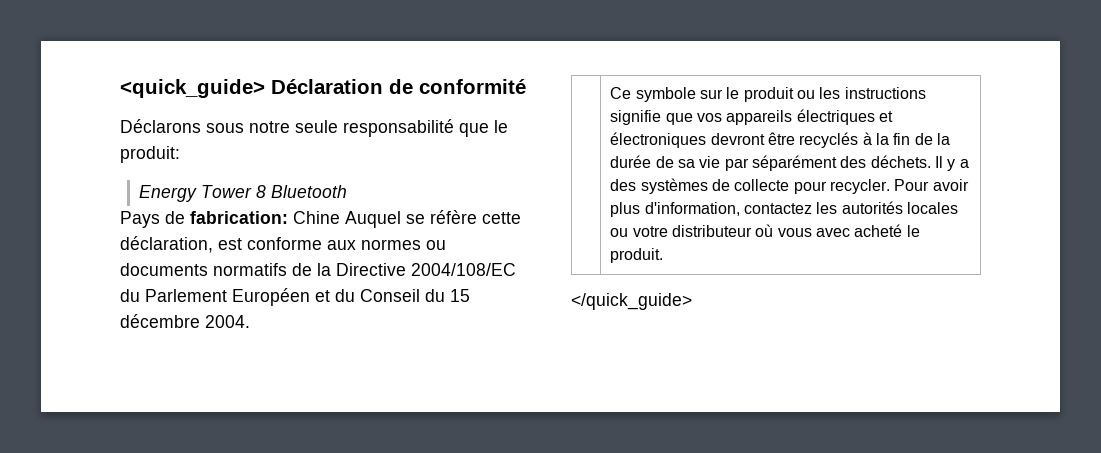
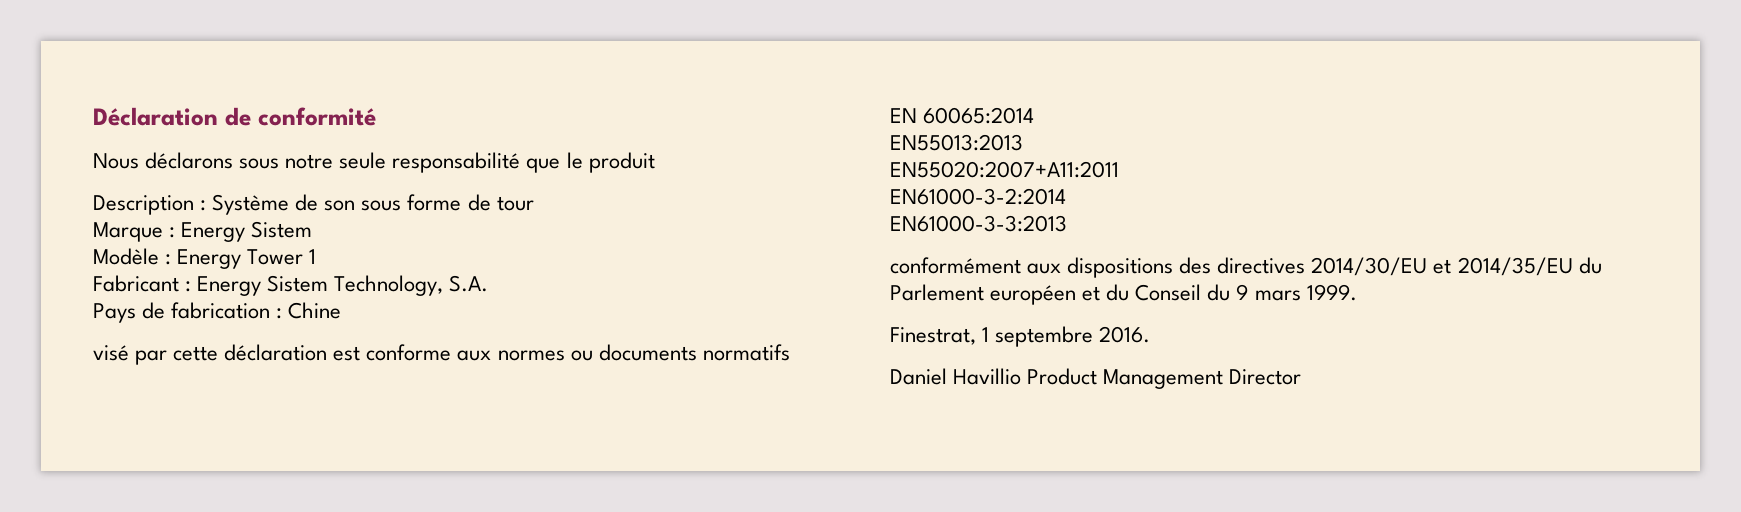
- <quick_guide> Déclaration de conformité
+ Déclaration de conformité
- Déclarons sous notre seule responsabilité que le produit:
- Energy Tower 8 Bluetooth
+ Nous déclarons sous notre seule responsabilité que le produit
+ Description : Système de son sous forme de tour
+ Marque : Energy Sistem
+ Modèle : Energy Tower 1
+ Fabricant : Energy Sistem Technology, S.A.
- Pays de fabrication: Chine Auquel se réfère cette déclaration, est conforme aux normes ou documents normatifs de la Directive 2004/108/EC du Parlement Européen et du Conseil du 15 décembre 2004.
- | Ce symbole sur le produit ou les instructions signifie que vos appareils électriques et électroniques devront être recyclés à la fin de la durée de sa vie par séparément des déchets. Il y a des systèmes de collecte pour recycler. Pour avoir plus d'information, contactez les autorités locales ou votre distributeur où vous avec acheté le produit.
- </quick_guide>
+ Pays de fabrication : Chine
+ visé par cette déclaration est conforme aux normes ou documents normatifs
+ EN 60065:2014
+ EN55013:2013
+ EN55020:2007+A11:2011
+ EN61000-3-2:2014
+ EN61000-3-3:2013
+ conformément aux dispositions des directives 2014/30/EU et 2014/35/EU du Parlement européen et du Conseil du 9 mars 1999.
+ Finestrat, 1 septembre 2016.
+ Daniel Havillio Product Management Director

